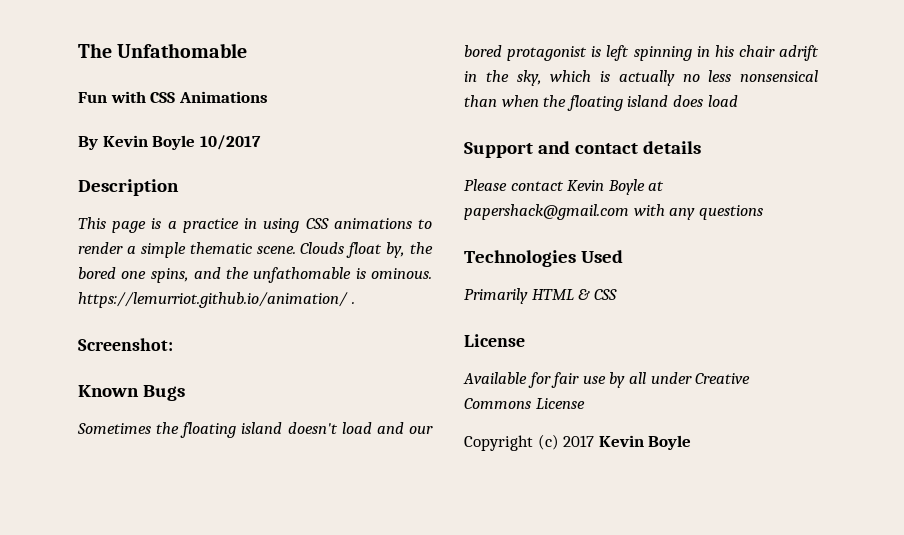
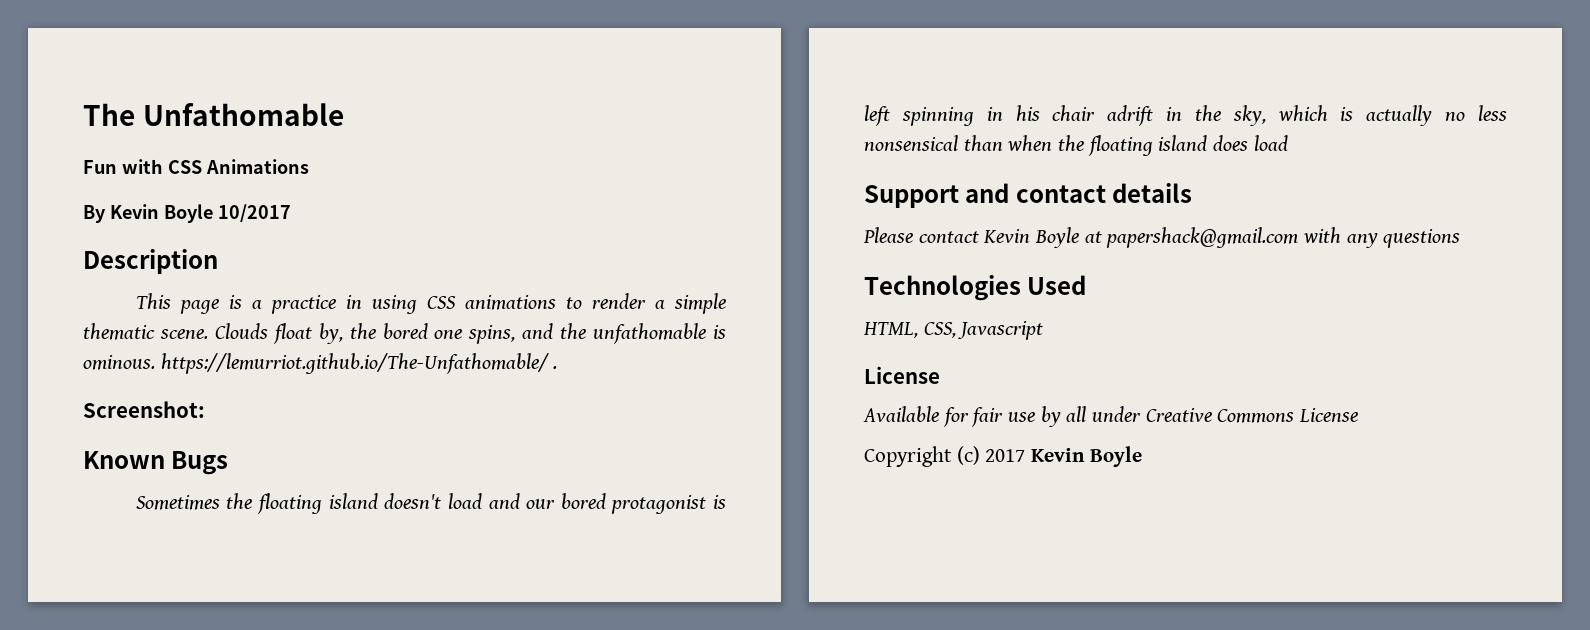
- Clouds float by, the bored one spins, and the unfathomable is ominous. https://lemurriot.github.io/animation/ .
+ Clouds float by, the bored one spins, and the unfathomable is ominous. https://lemurriot.github.io/The-Unfathomable/ .
- Primarily HTML & CSS
+ HTML, CSS, Javascript

